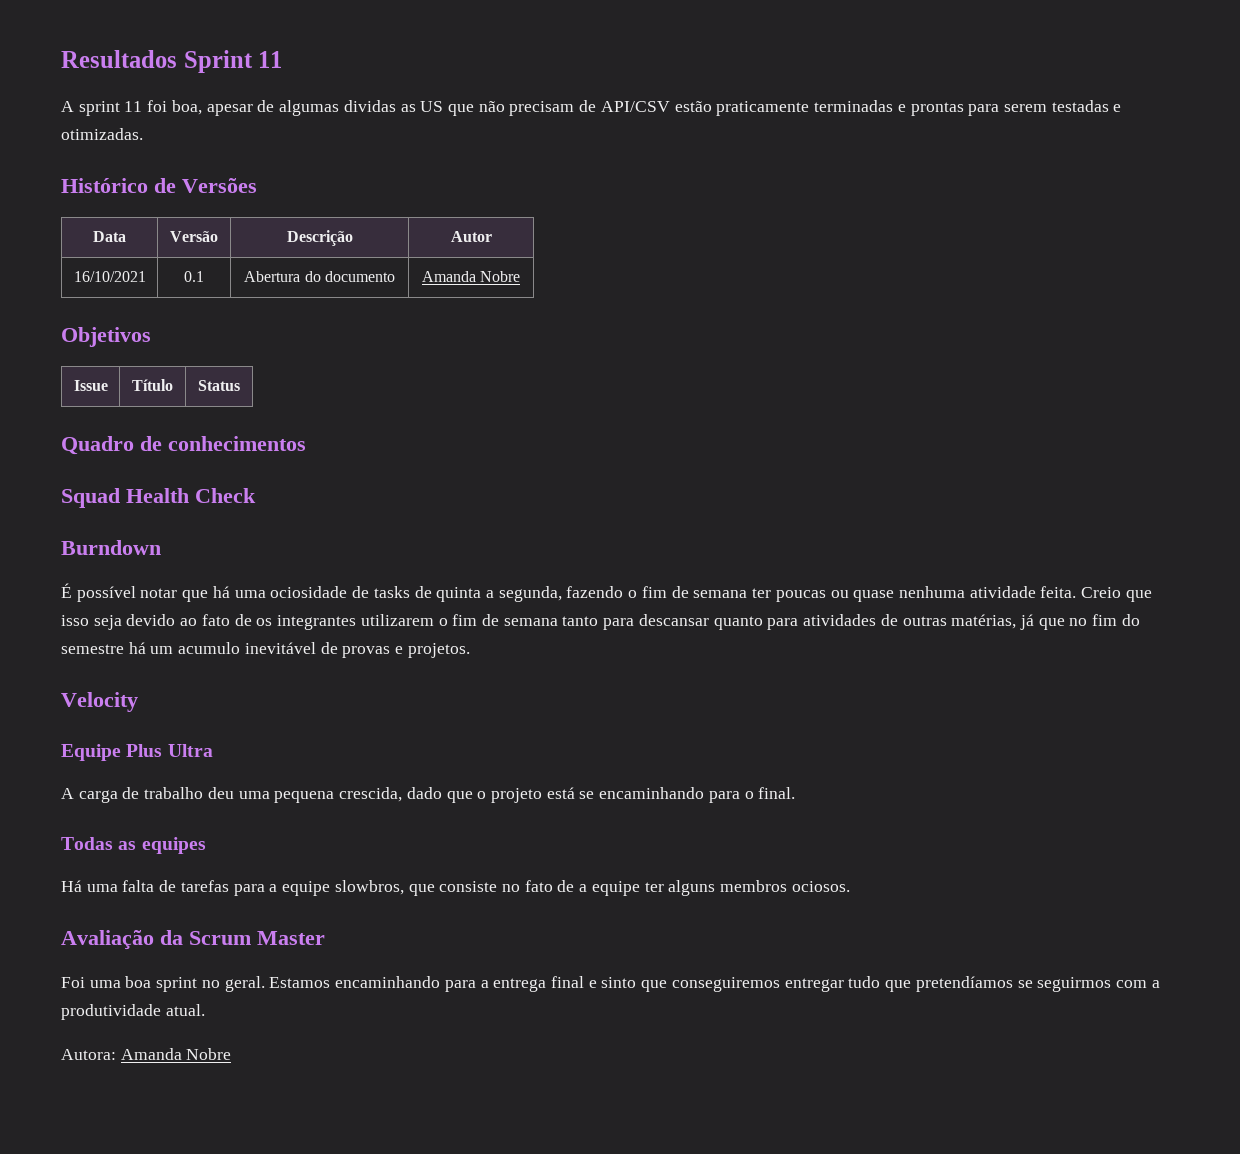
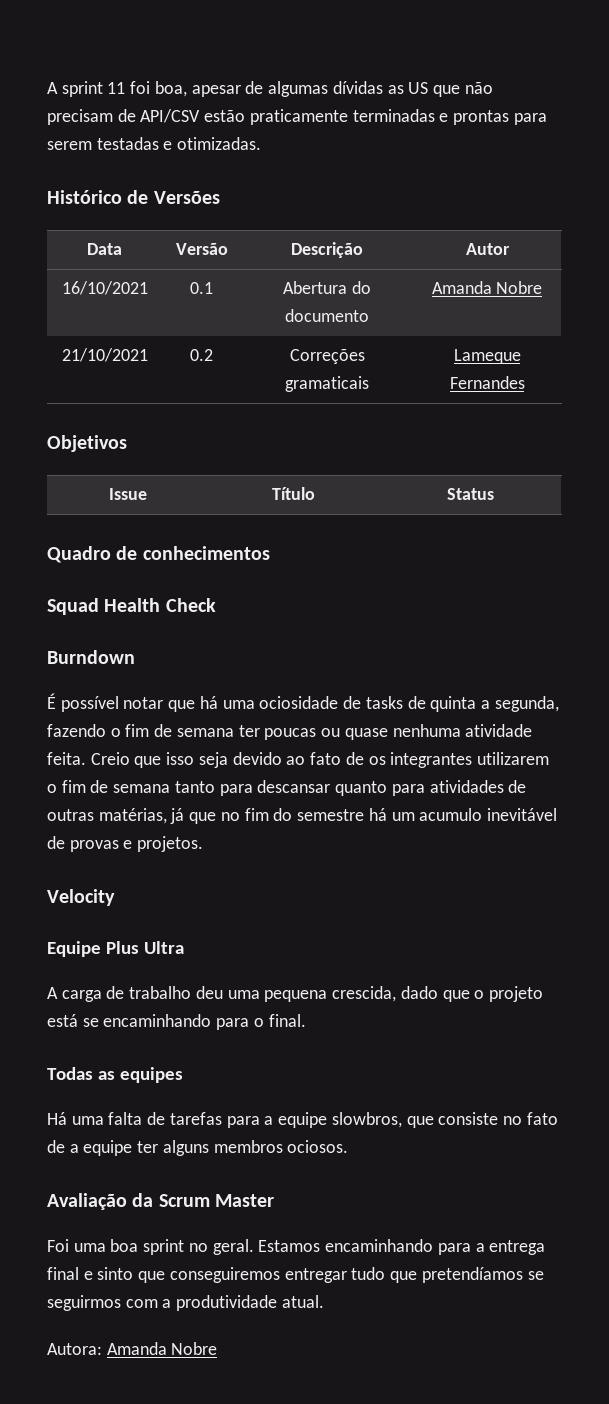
- Resultados Sprint 11
- A sprint 11 foi boa, apesar de algumas dividas as US que não precisam de API/CSV estão praticamente terminadas e prontas para serem testadas e otimizadas.
+ A sprint 11 foi boa, apesar de algumas dívidas as US que não precisam de API/CSV estão praticamente terminadas e prontas para serem testadas e otimizadas.
+ 21/10/2021 | 0.2 | Correções gramaticais | Lameque Fernandes

